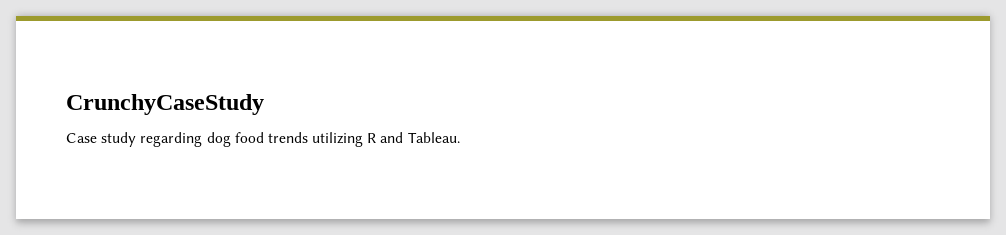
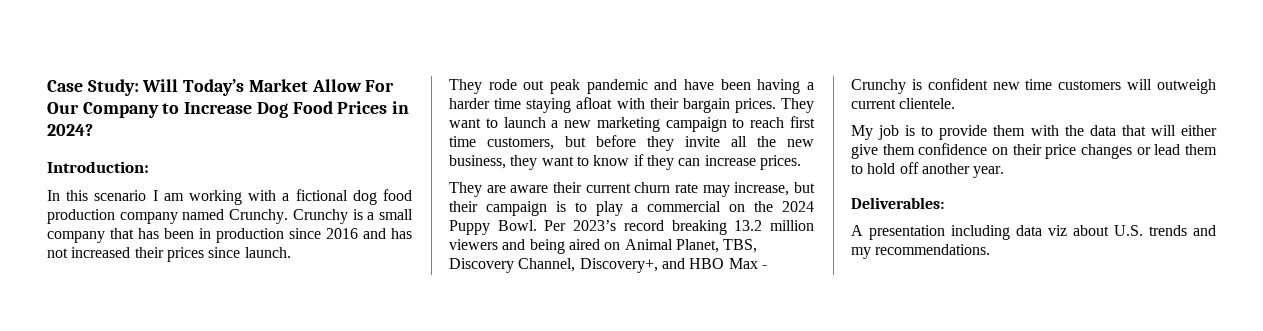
- CrunchyCaseStudy
- Case study regarding dog food trends utilizing R and Tableau.
+ Case Study: Will Today’s Market Allow For Our Company to Increase Dog Food Prices in 2024?
+ Introduction:
+ In this scenario I am working with a fictional dog food production company named Crunchy. Crunchy is a small company that has been in production since 2016 and has not increased their prices since launch.
+ They rode out peak pandemic and have been having a harder time staying afloat with their bargain prices. They want to launch a new marketing campaign to reach first time customers, but before they invite all the new business, they want to know if they can increase prices.
+ They are aware their current churn rate may increase, but their campaign is to play a commercial on the 2024 Puppy Bowl. Per 2023’s record breaking 13.2 million viewers and being aired on Animal Planet, TBS, Discovery Channel, Discovery+, and HBO Max - Crunchy is confident new time customers will outweigh current clientele.
+ My job is to provide them with the data that will either give them confidence on their price changes or lead them to hold off another year.
+ Deliverables:
+ A presentation including data viz about U.S. trends and my recommendations.

